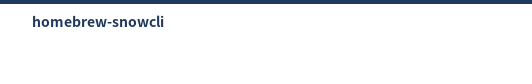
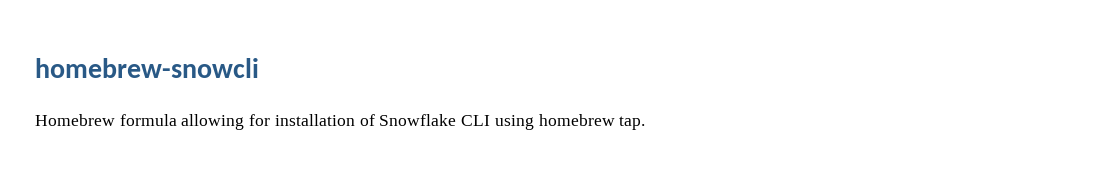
+ Homebrew formula allowing for installation of Snowflake CLI using homebrew tap.

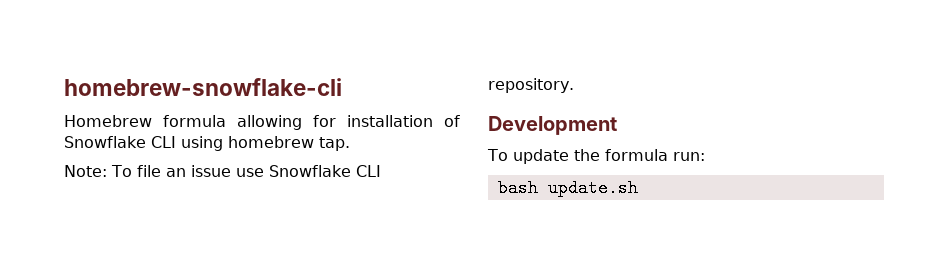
- homebrew-snowcli
+ homebrew-snowflake-cli
+ Note: To file an issue use Snowflake CLI repository.
+ Development
+ To update the formula run:
+ bash update.sh

